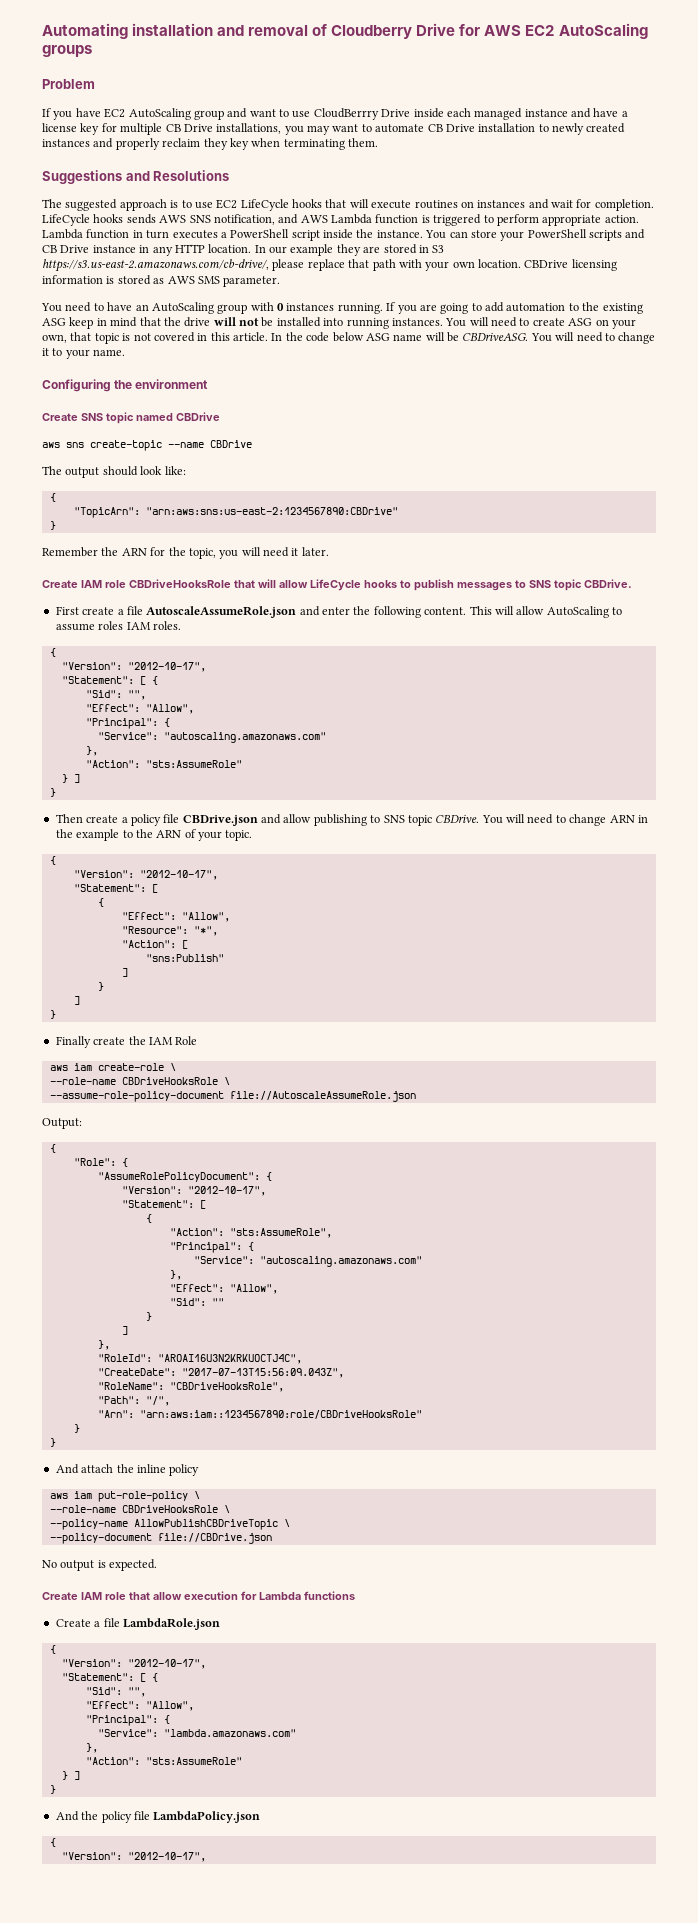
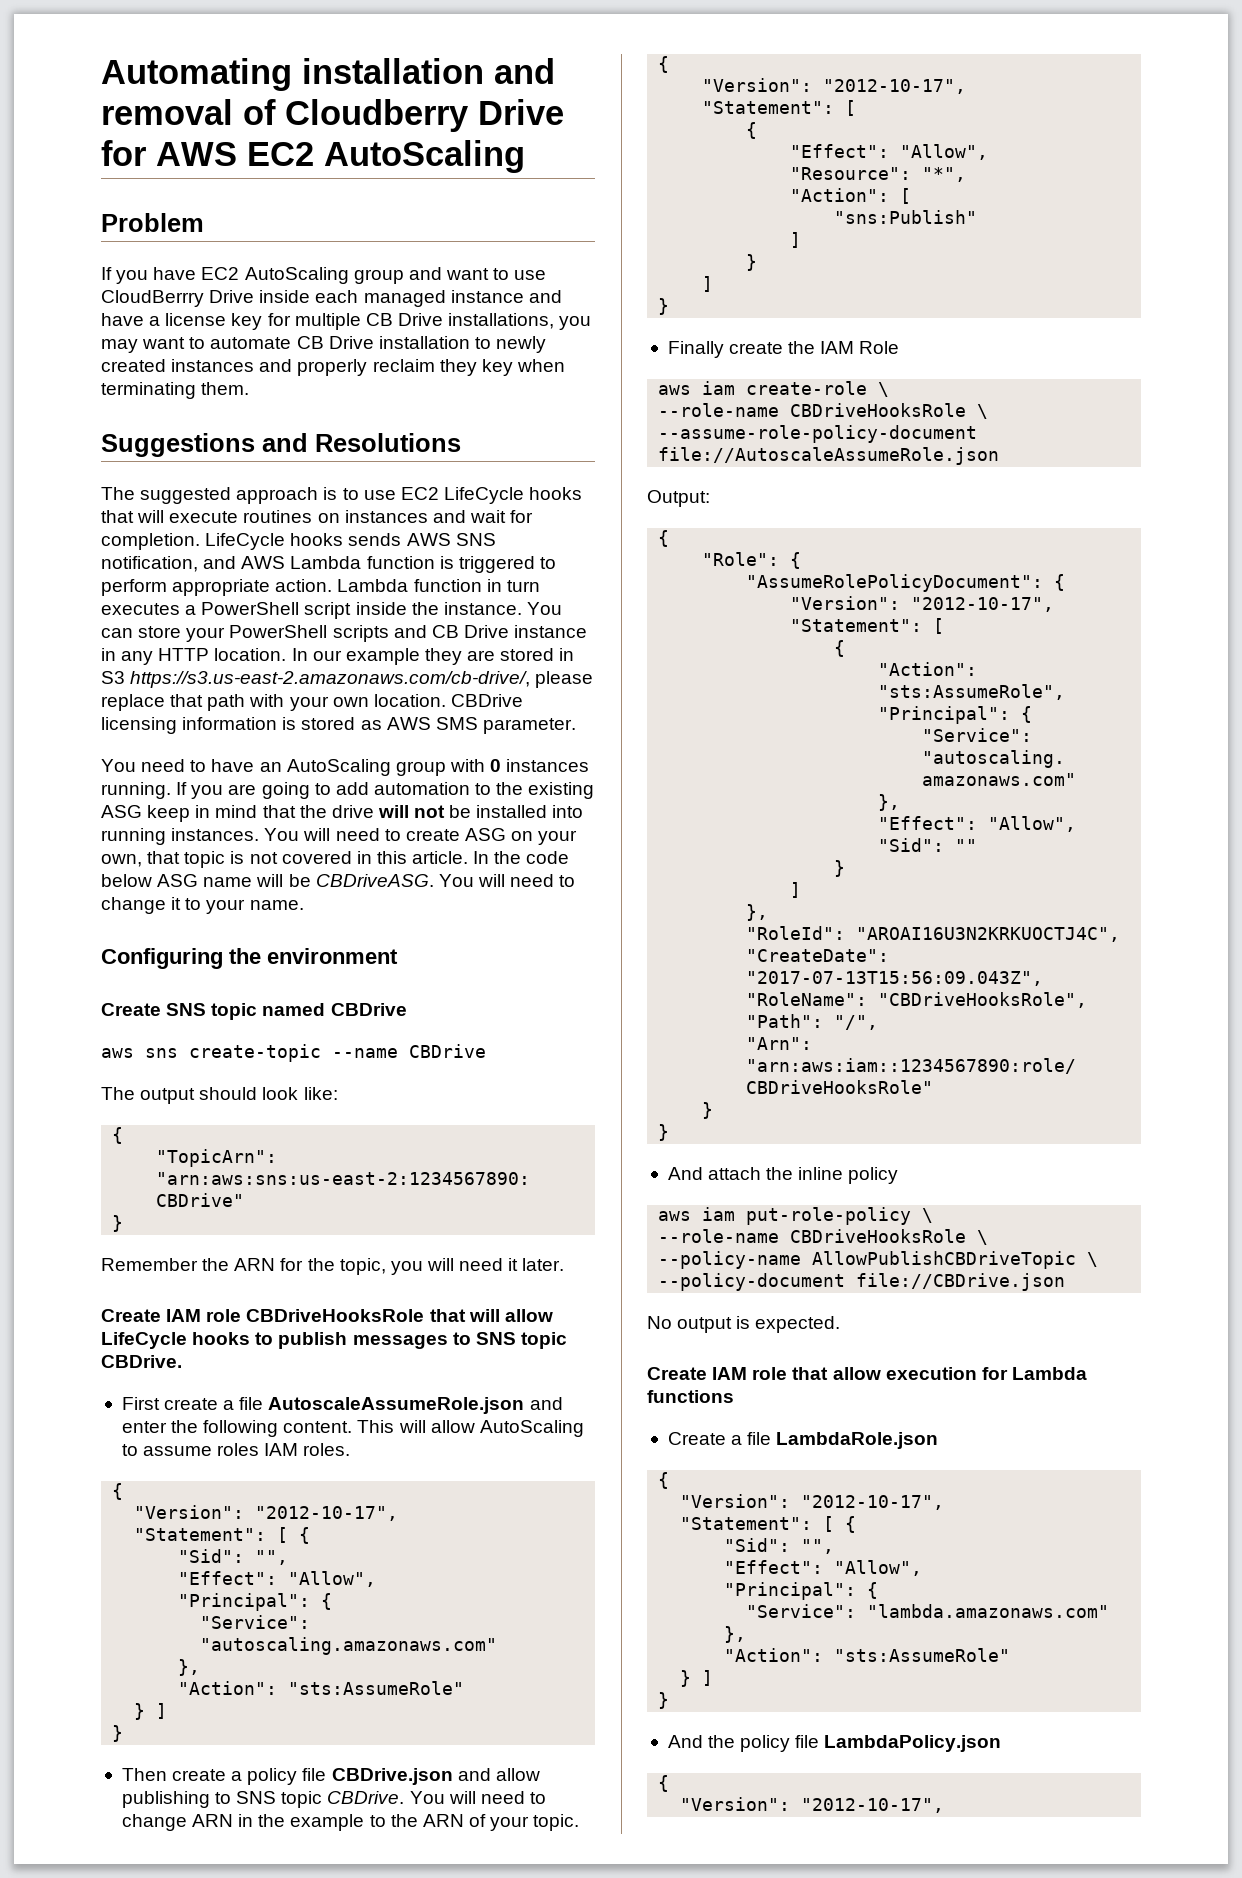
- Automating installation and removal of Cloudberry Drive for AWS EC2 AutoScaling groups
+ Automating installation and removal of Cloudberry Drive for AWS EC2 AutoScaling

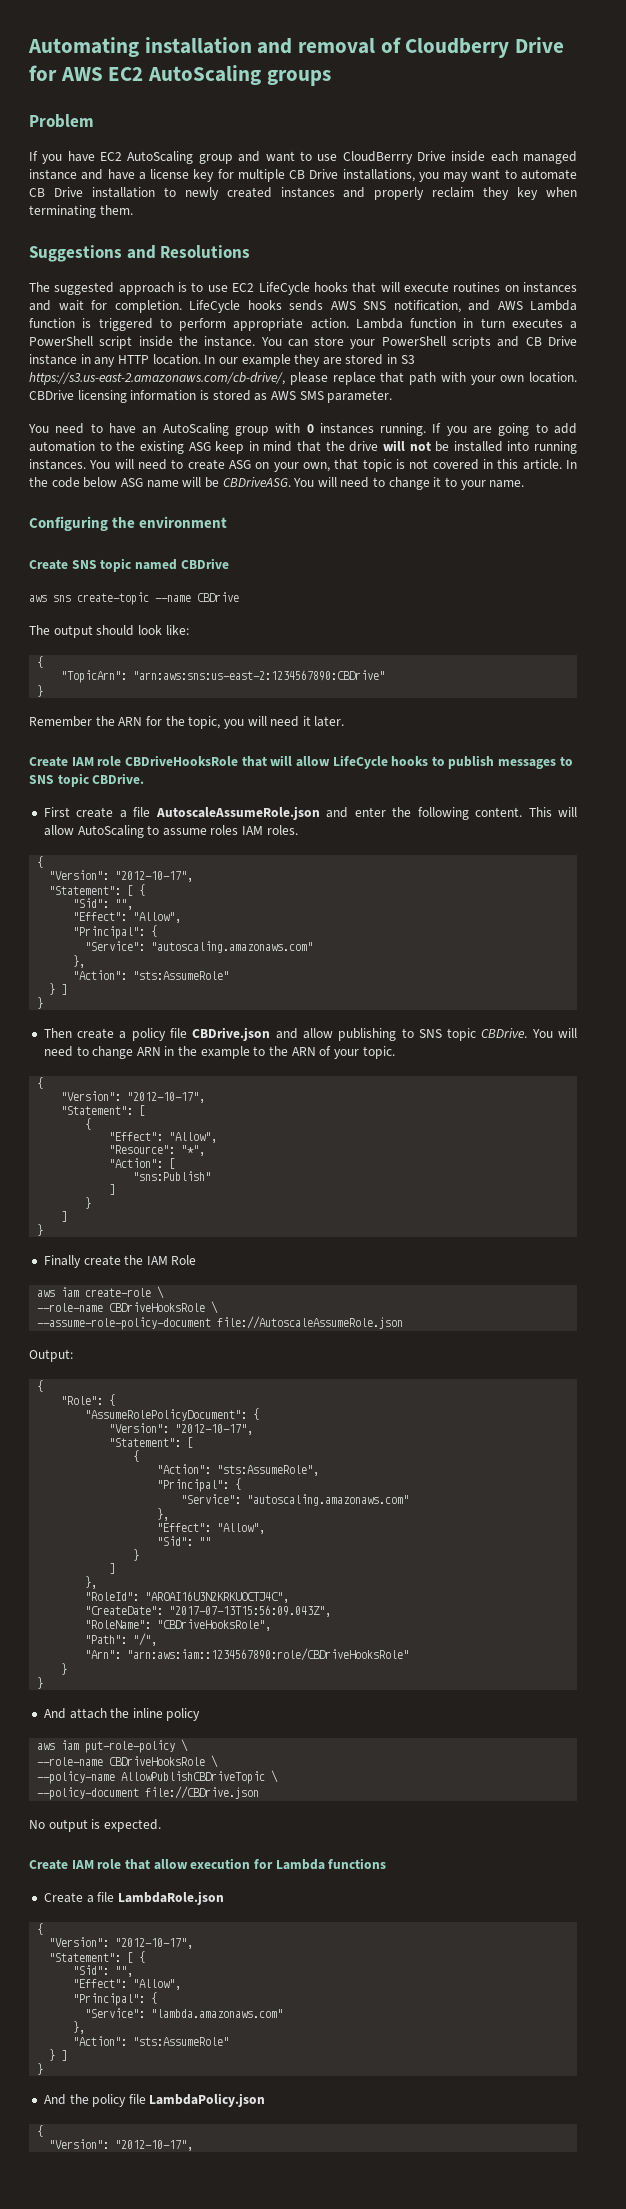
- Automating installation and removal of Cloudberry Drive for AWS EC2 AutoScaling
+ Automating installation and removal of Cloudberry Drive for AWS EC2 AutoScaling groups

